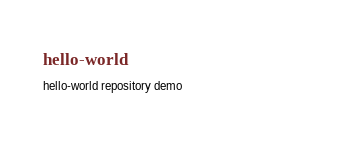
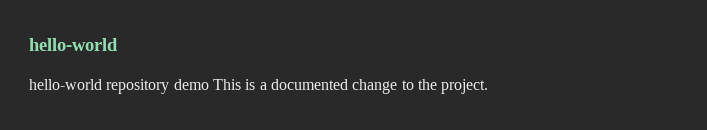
- hello-world repository demo
+ hello-world repository demo This is a documented change to the project.

